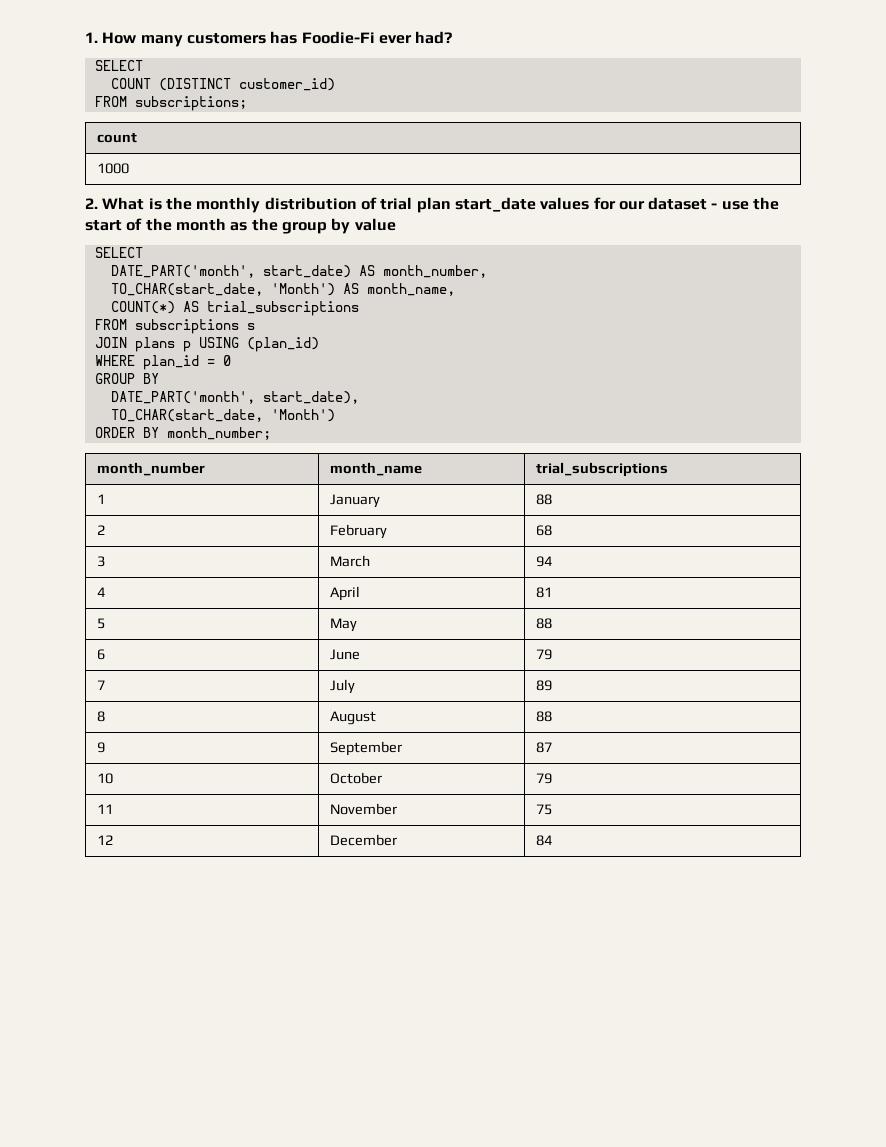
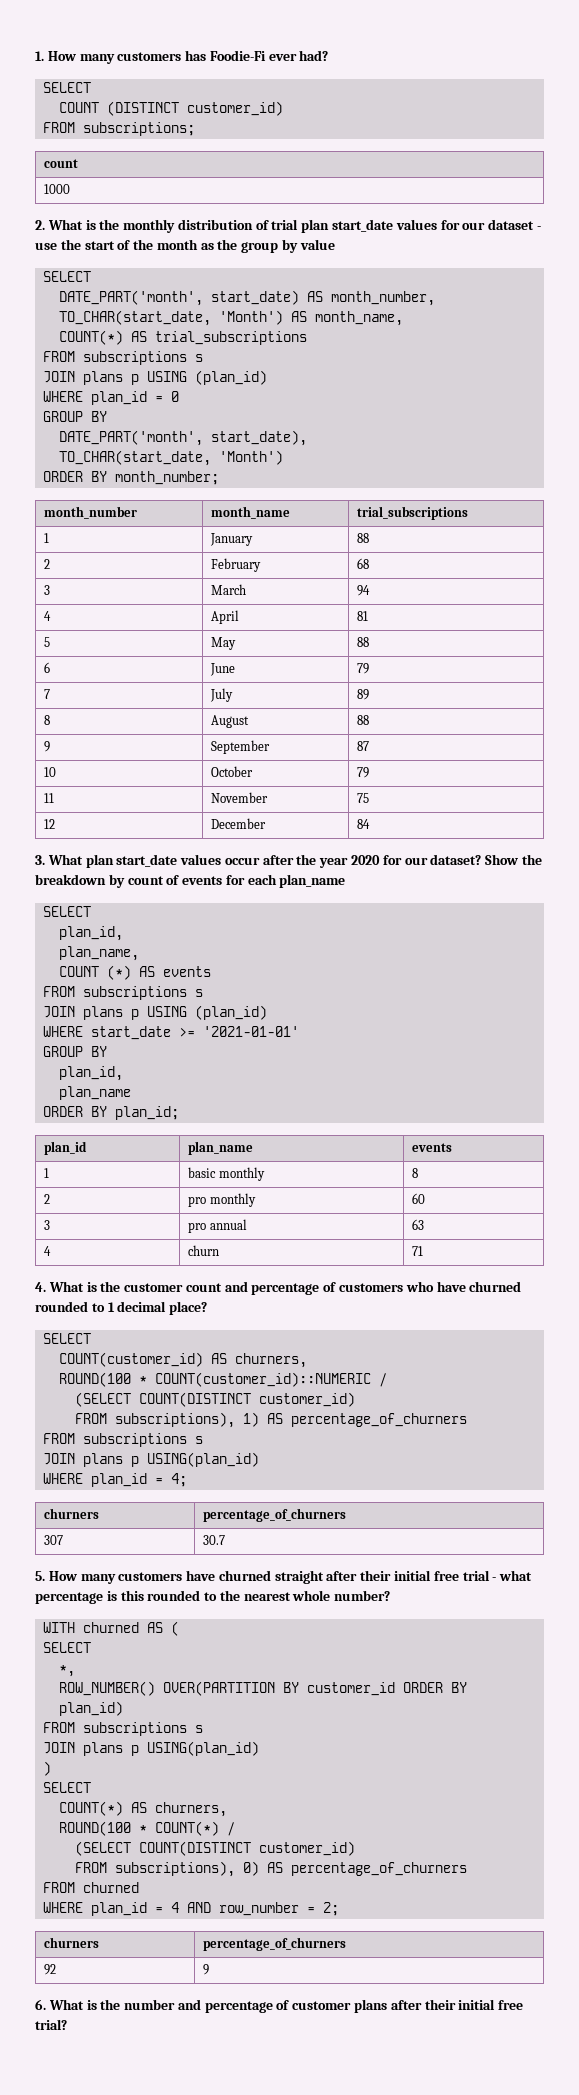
+ 3. What plan start_date values occur after the year 2020 for our dataset? Show the breakdown by count of events for each plan_name
+ SELECT
+ plan_id,
+ plan_name,
+ COUNT (*) AS events
+ FROM subscriptions s
+ JOIN plans p USING (plan_id)
+ WHERE start_date >= '2021-01-01'
+ GROUP BY
+ plan_id,
+ plan_name
+ ORDER BY plan_id;
+ plan_id | plan_name | events
+ 1 | basic monthly | 8
+ 2 | pro monthly | 60
+ 3 | pro annual | 63
+ 4 | churn | 71
+ 4. What is the customer count and percentage of customers who have churned rounded to 1 decimal place?
+ SELECT
+ COUNT(customer_id) AS churners,
+ ROUND(100 * COUNT(customer_id)::NUMERIC /
+ (SELECT COUNT(DISTINCT customer_id)
+ FROM subscriptions), 1) AS percentage_of_churners
+ FROM subscriptions s
+ JOIN plans p USING(plan_id)
+ WHERE plan_id = 4;
+ churners | percentage_of_churners
+ 307 | 30.7
+ 5. How many customers have churned straight after their initial free trial - what percentage is this rounded to the nearest whole number?
+ WITH churned AS (
+ SELECT
+ *,
+ ROW_NUMBER() OVER(PARTITION BY customer_id ORDER BY plan_id)
+ FROM subscriptions s
+ JOIN plans p USING(plan_id)
+ )
+ SELECT
+ COUNT(*) AS churners,
+ ROUND(100 * COUNT(*) /
+ (SELECT COUNT(DISTINCT customer_id)
+ FROM subscriptions), 0) AS percentage_of_churners
+ FROM churned
+ WHERE plan_id = 4 AND row_number = 2;
+ churners | percentage_of_churners
+ 92 | 9
+ 6. What is the number and percentage of customer plans after their initial free trial?

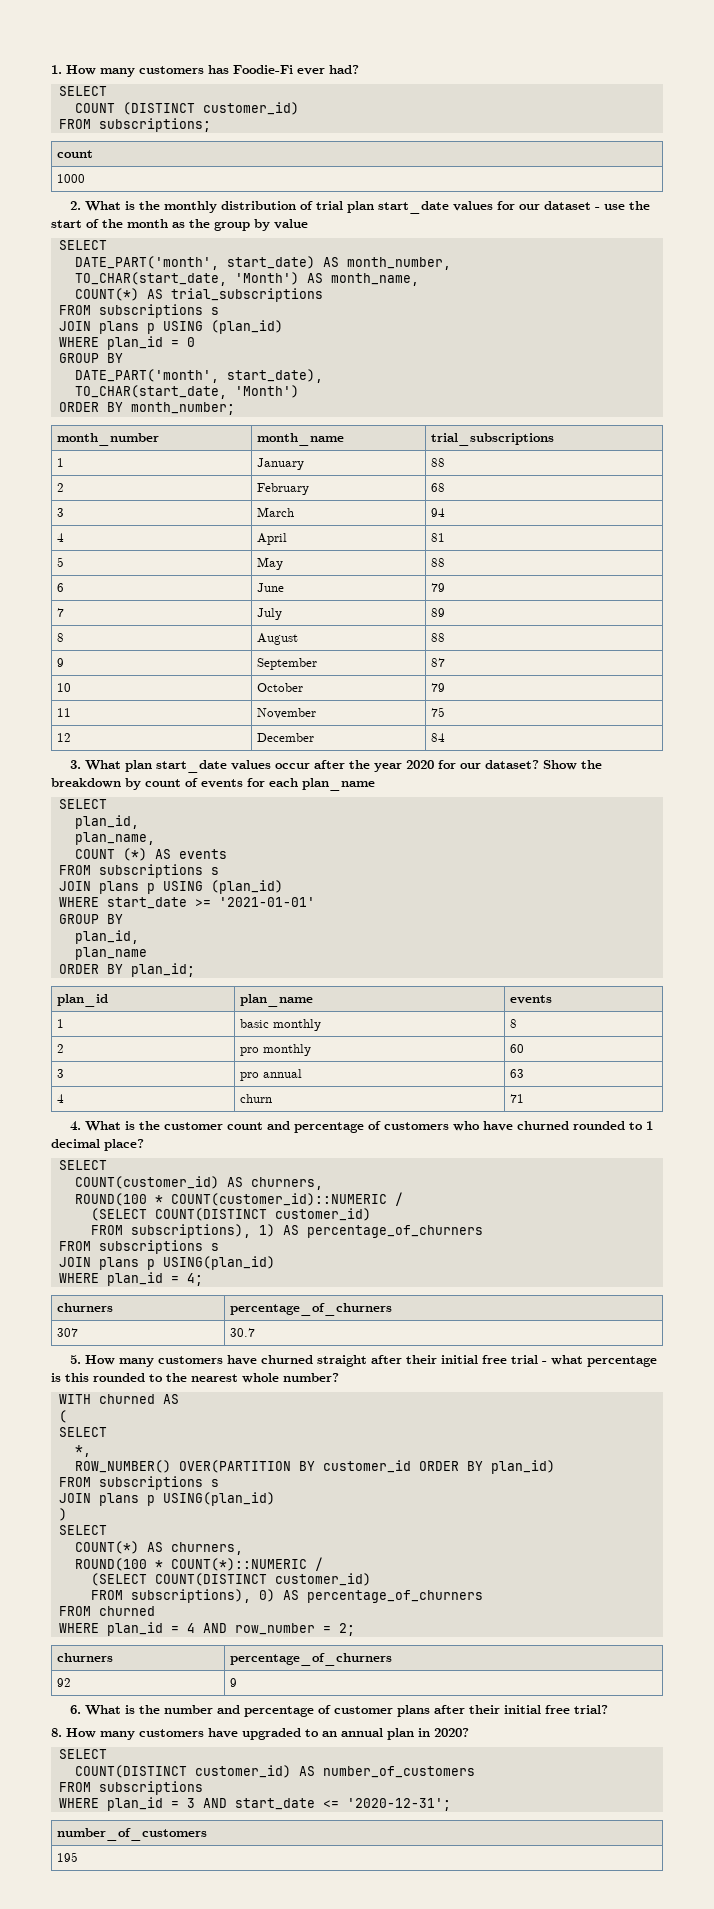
- WITH churned AS (
+ WITH churned AS
+ (
- ROUND(100 * COUNT(*) /
+ ROUND(100 * COUNT(*)::NUMERIC /
+ 8. How many customers have upgraded to an annual plan in 2020?
+ SELECT
+ COUNT(DISTINCT customer_id) AS number_of_customers
+ FROM subscriptions
+ WHERE plan_id = 3 AND start_date <= '2020-12-31';
+ number_of_customers
+ 195

